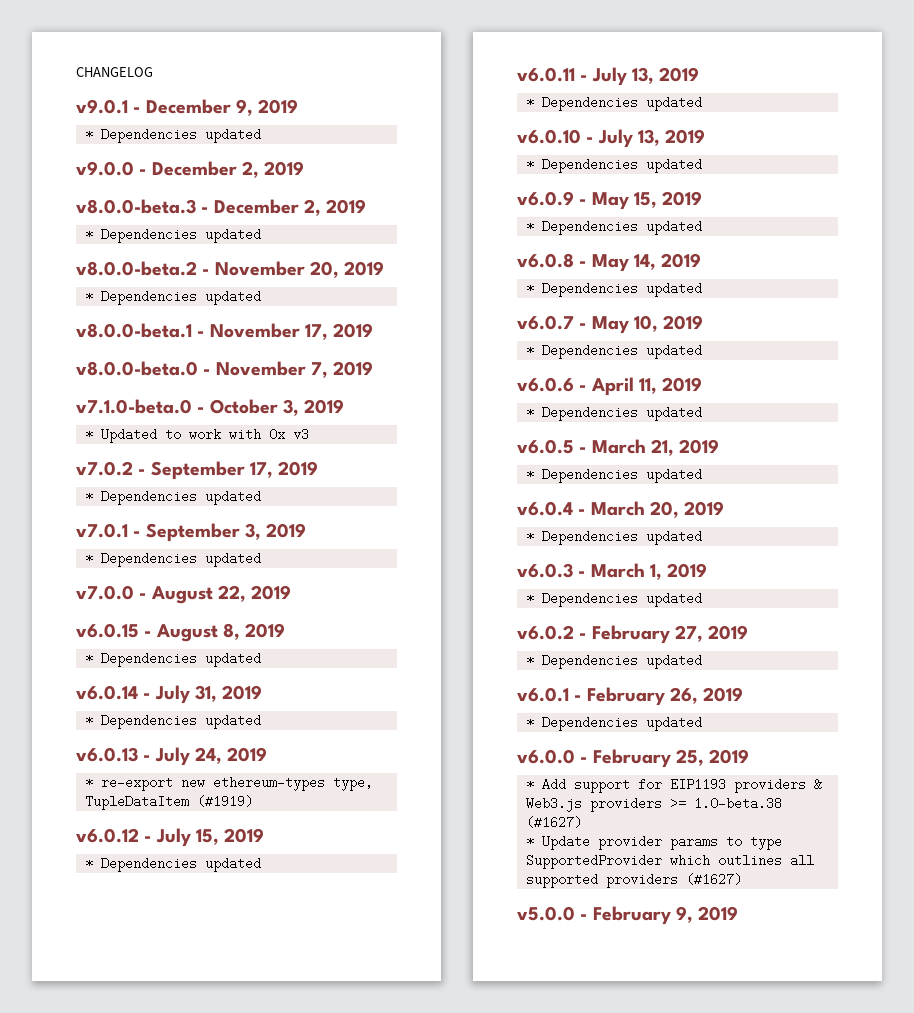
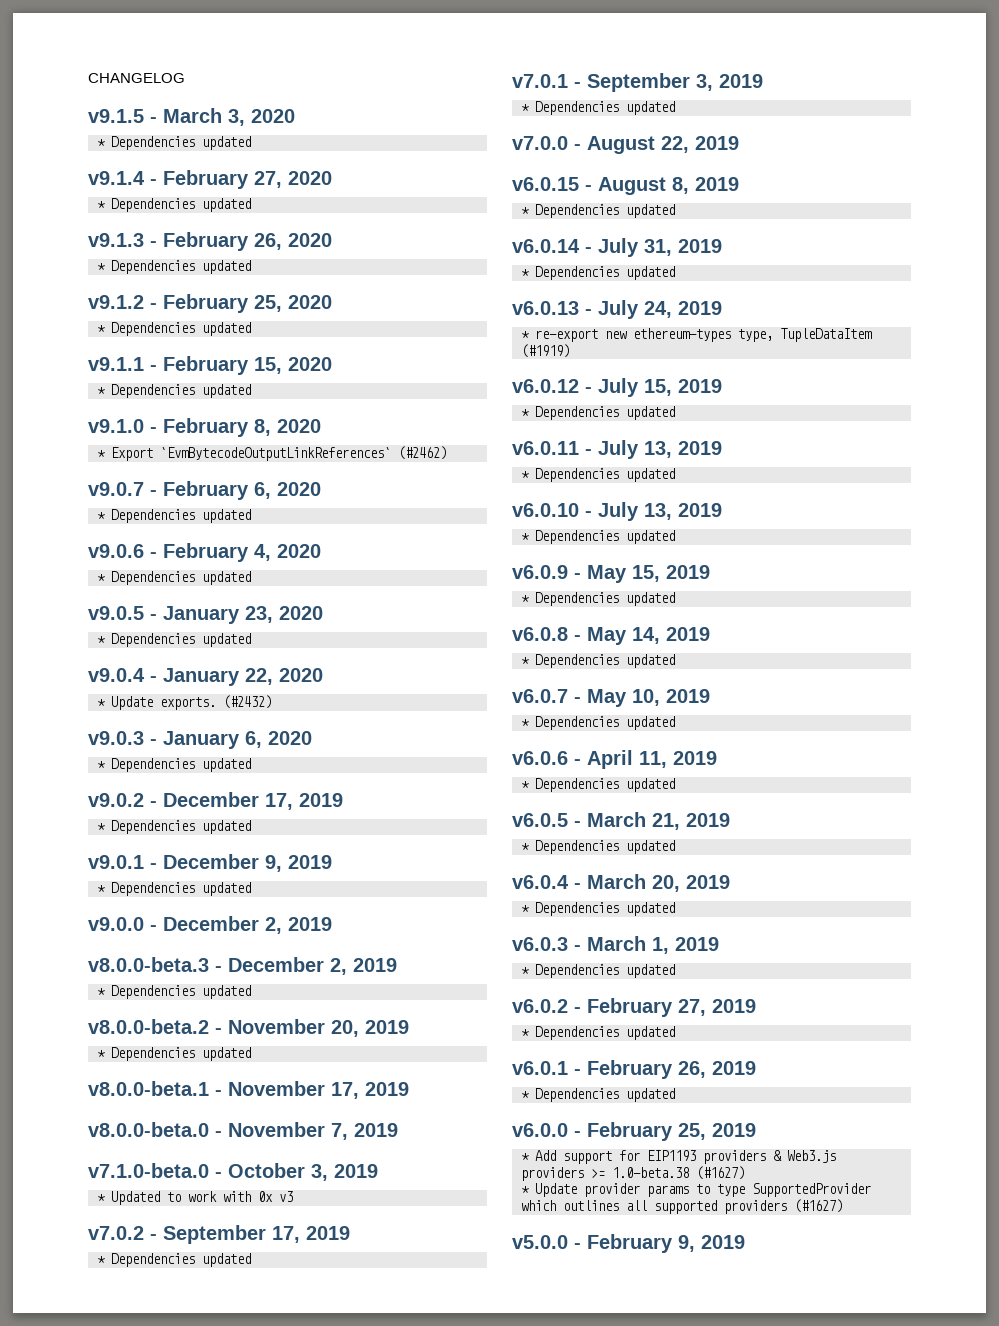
+ v9.1.5 - March 3, 2020
+ * Dependencies updated
+ v9.1.4 - February 27, 2020
+ * Dependencies updated
+ v9.1.3 - February 26, 2020
+ * Dependencies updated
+ v9.1.2 - February 25, 2020
+ * Dependencies updated
+ v9.1.1 - February 15, 2020
+ * Dependencies updated
+ v9.1.0 - February 8, 2020
+ * Export `EvmBytecodeOutputLinkReferences` (#2462)
+ v9.0.7 - February 6, 2020
+ * Dependencies updated
+ v9.0.6 - February 4, 2020
+ * Dependencies updated
+ v9.0.5 - January 23, 2020
+ * Dependencies updated
+ v9.0.4 - January 22, 2020
+ * Update exports. (#2432)
+ v9.0.3 - January 6, 2020
+ * Dependencies updated
+ v9.0.2 - December 17, 2019
+ * Dependencies updated

